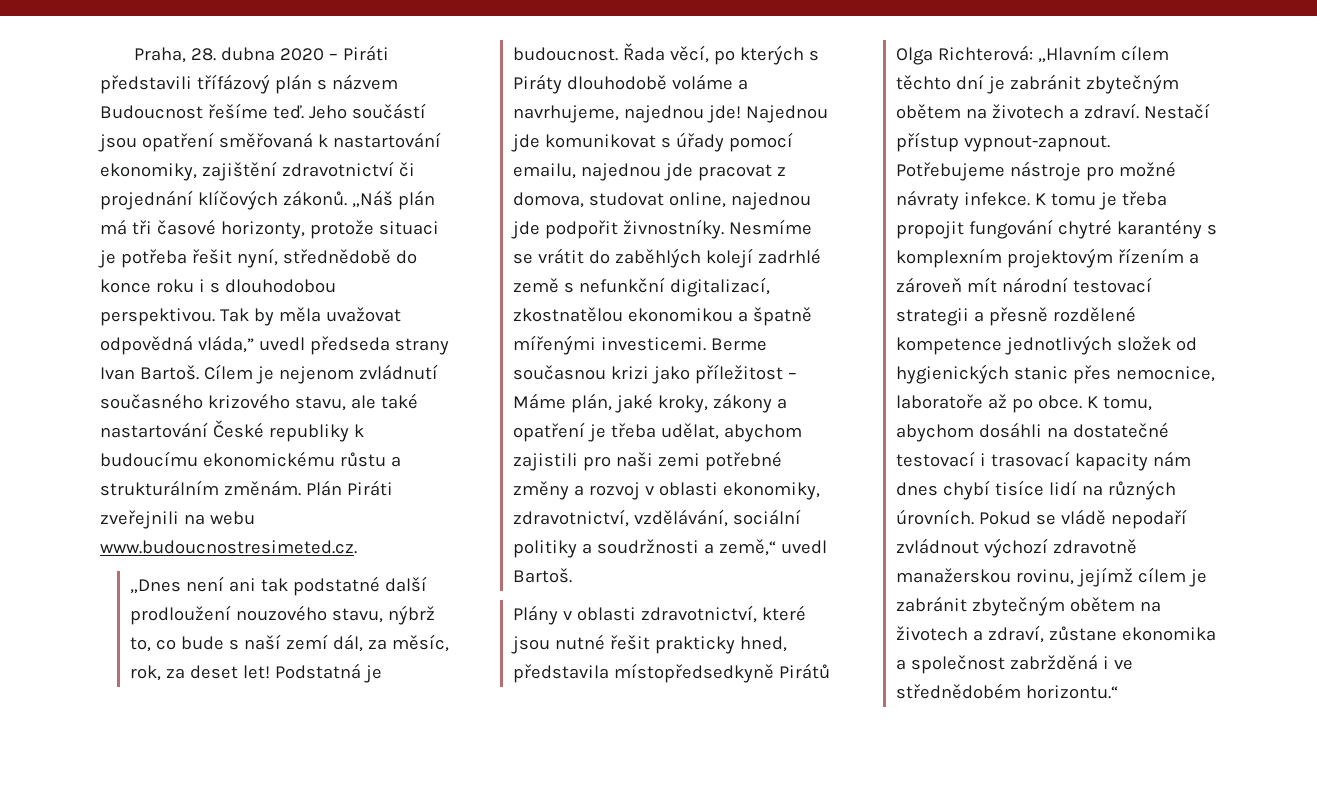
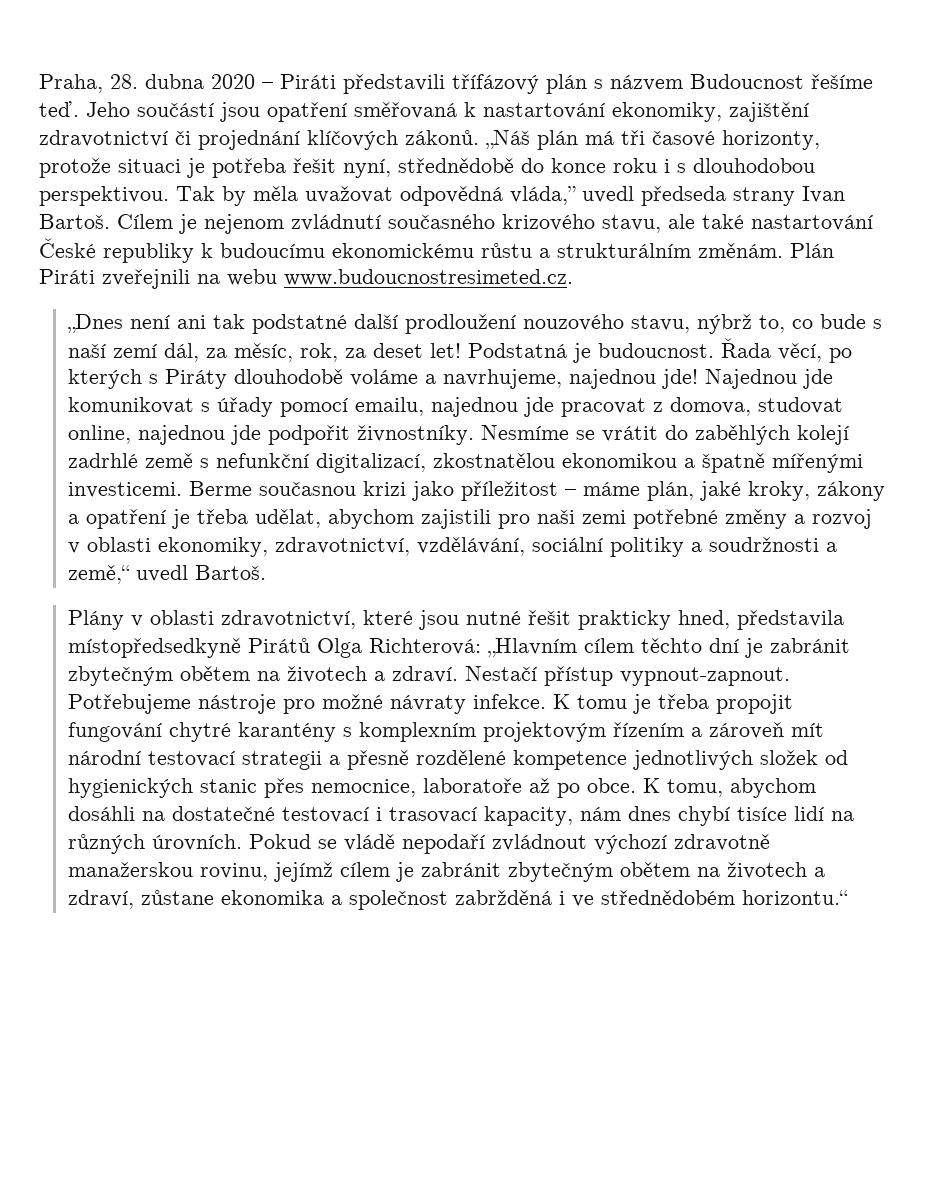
- Berme současnou krizi jako příležitost – Máme plán, jaké kroky, zákony a opatření je třeba udělat, abychom zajistili pro naši zemi potřebné změny a rozvoj v oblasti ekonomiky, zdravotnictví, vzdělávání, sociální politiky a soudržnosti a země,“ uvedl Bartoš.
+ Berme současnou krizi jako příležitost – máme plán, jaké kroky, zákony a opatření je třeba udělat, abychom zajistili pro naši zemi potřebné změny a rozvoj v oblasti ekonomiky, zdravotnictví, vzdělávání, sociální politiky a soudržnosti a země,“ uvedl Bartoš.
- K tomu, abychom dosáhli na dostatečné testovací i trasovací kapacity nám dnes chybí tisíce lidí na různých úrovních.
+ K tomu, abychom dosáhli na dostatečné testovací i trasovací kapacity, nám dnes chybí tisíce lidí na různých úrovních.

